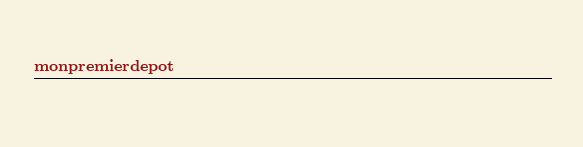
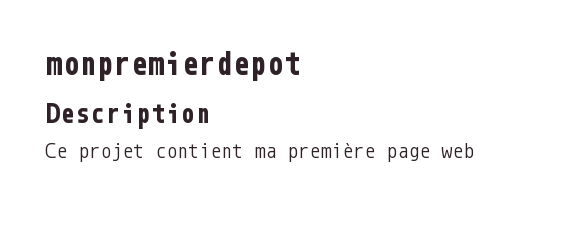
+ Description
+ Ce projet contient ma première page web

